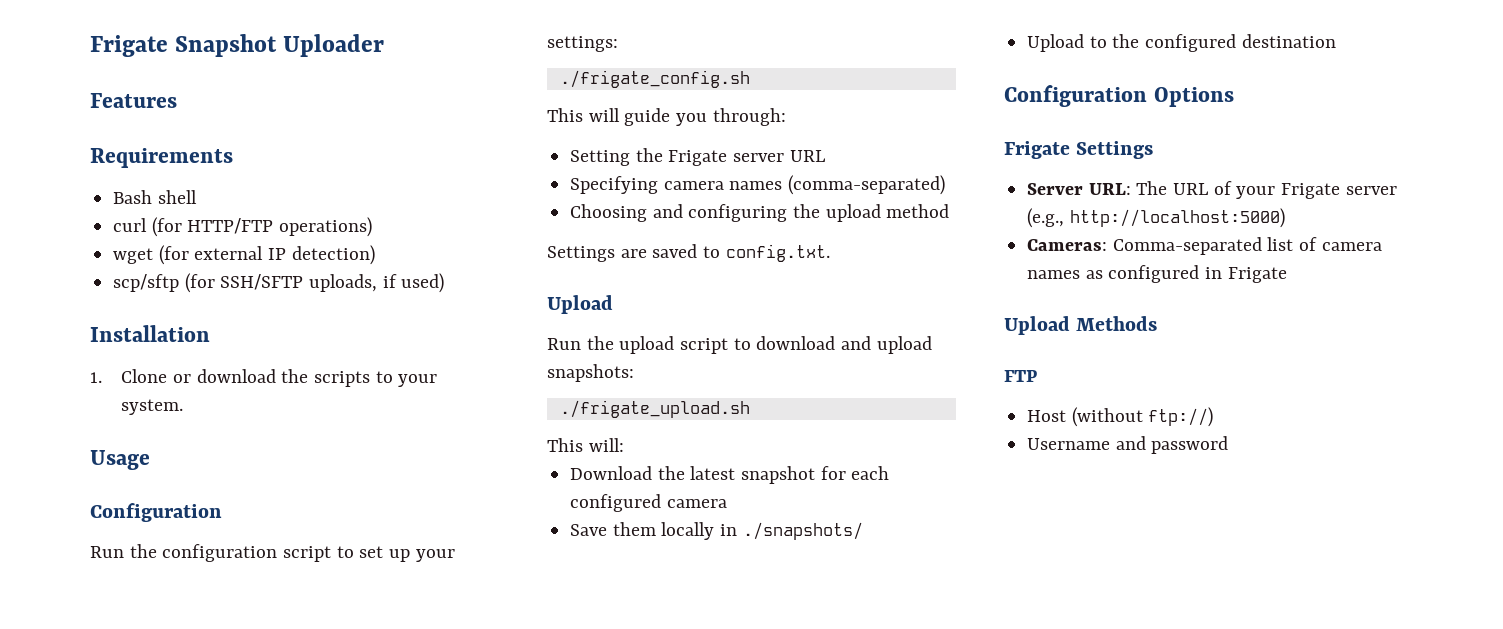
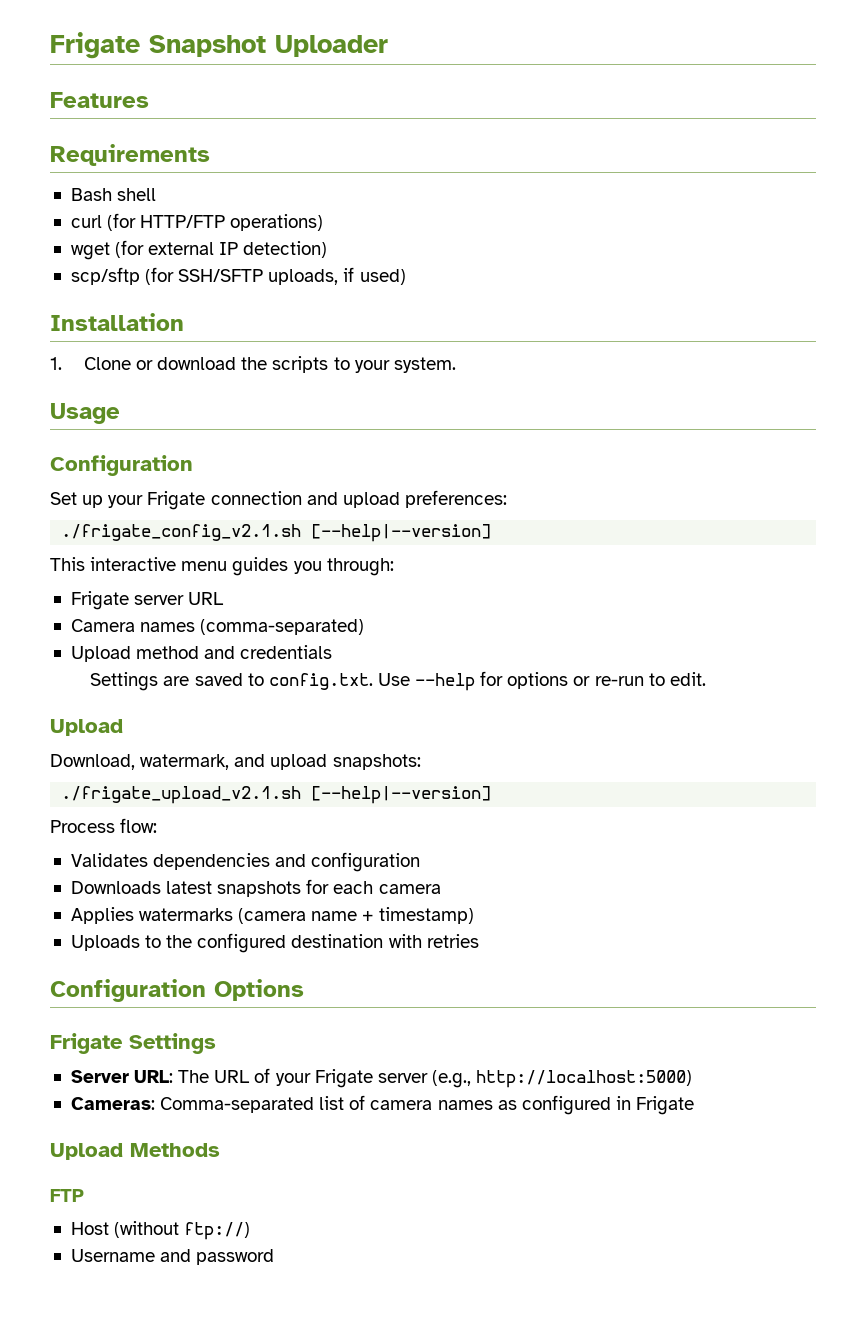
- Run the configuration script to set up your settings:
- ./frigate_config.sh
- This will guide you through:
+ Set up your Frigate connection and upload preferences:
+ ./frigate_config_v2.1.sh [--help|--version]
+ This interactive menu guides you through:
- Setting the Frigate server URL
+ Frigate server URL
- Specifying camera names (comma-separated)
+ Camera names (comma-separated)
- Choosing and configuring the upload method
+ Upload method and credentials
- Settings are saved to config.txt.
+ Settings are saved to config.txt. Use --help for options or re-run to edit.
  Upload
- Run the upload script to download and upload snapshots:
- ./frigate_upload.sh
- This will:
- Download the latest snapshot for each configured camera
+ Download, watermark, and upload snapshots:
+ ./frigate_upload_v2.1.sh [--help|--version]
+ Process flow:
+ Validates dependencies and configuration
+ Downloads latest snapshots for each camera
- Save them locally in ./snapshots/
- Upload to the configured destination
+ Applies watermarks (camera name + timestamp)
+ Uploads to the configured destination with retries

